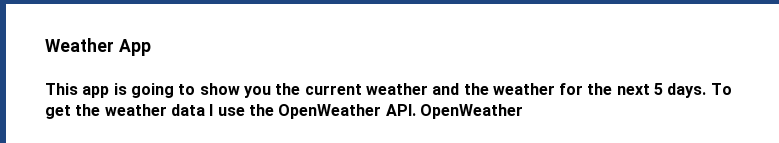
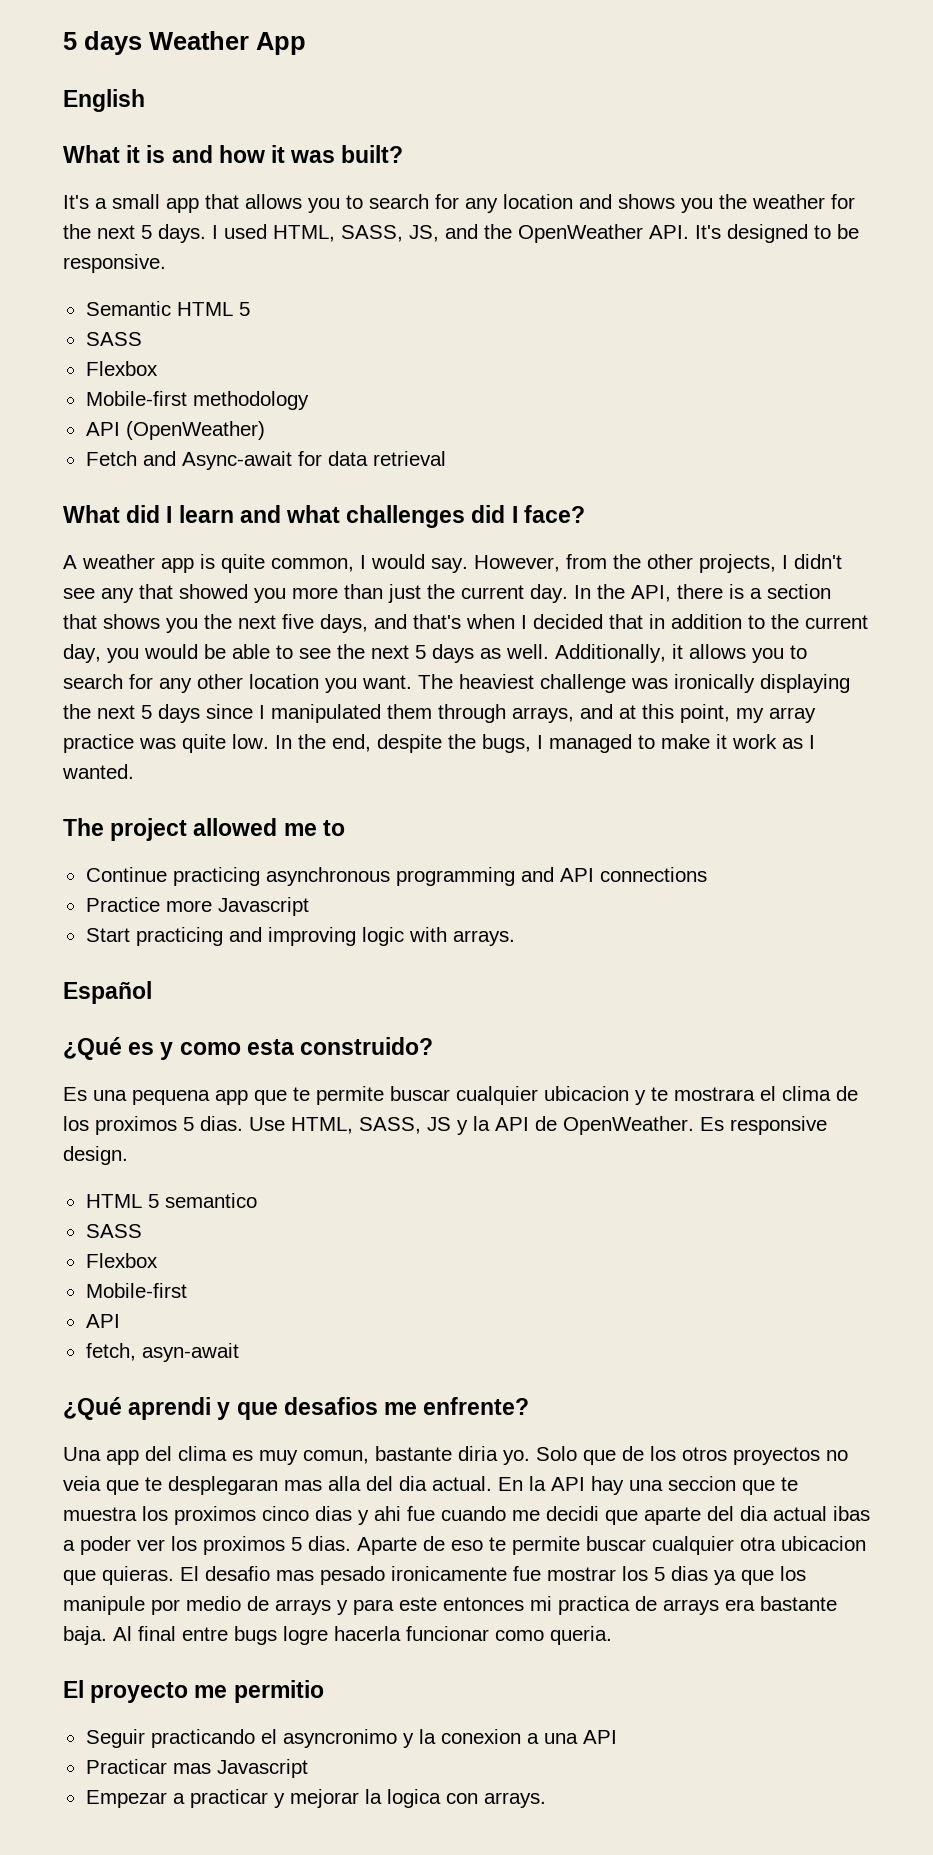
- Weather App
+ 5 days Weather App
- This app is going to show you the current weather and the weather for the next 5 days.
+ English
+ What it is and how it was built?
+ It's a small app that allows you to search for any location and shows you the weather for the next 5 days.
- To get the weather data I use the OpenWeather API. OpenWeather
+ I used HTML, SASS, JS, and the OpenWeather API. It's designed to be responsive.
+ Semantic HTML 5
+ SASS
+ Flexbox
+ Mobile-first methodology
+ API (OpenWeather)
+ Fetch and Async-await for data retrieval
+ What did I learn and what challenges did I face?
+ A weather app is quite common, I would say. However, from the other projects, I didn't see any that showed you more than just the current day. In the API, there is a section that shows you the next five days, and that's when I decided that in addition to the current day, you would be able to see the next 5 days as well. Additionally, it allows you to search for any other location you want. The heaviest challenge was ironically displaying the next 5 days since I manipulated them through arrays, and at this point, my array practice was quite low. In the end, despite the bugs, I managed to make it work as I wanted.
+ The project allowed me to
+ Continue practicing asynchronous programming and API connections
+ Practice more Javascript
+ Start practicing and improving logic with arrays.
+ Español
+ ¿Qué es y como esta construido?
+ Es una pequena app que te permite buscar cualquier ubicacion y te mostrara el clima de los proximos 5 dias. Use HTML, SASS, JS y la API de OpenWeather. Es responsive design.
+ HTML 5 semantico
+ SASS
+ Flexbox
+ Mobile-first
+ API
+ fetch, asyn-await
+ ¿Qué aprendi y que desafios me enfrente?
+ Una app del clima es muy comun, bastante diria yo. Solo que de los otros proyectos no veia que te desplegaran mas alla del dia actual. En la API hay una seccion que te muestra los proximos cinco dias y ahi fue cuando me decidi que aparte del dia actual ibas a poder ver los proximos 5 dias. Aparte de eso te permite buscar cualquier otra ubicacion que quieras. El desafio mas pesado ironicamente fue mostrar los 5 dias ya que los manipule por medio de arrays y para este entonces mi practica de arrays era bastante baja. Al final entre bugs logre hacerla funcionar como queria.
+ El proyecto me permitio
+ Seguir practicando el asyncronimo y la conexion a una API
+ Practicar mas Javascript
+ Empezar a practicar y mejorar la logica con arrays.

